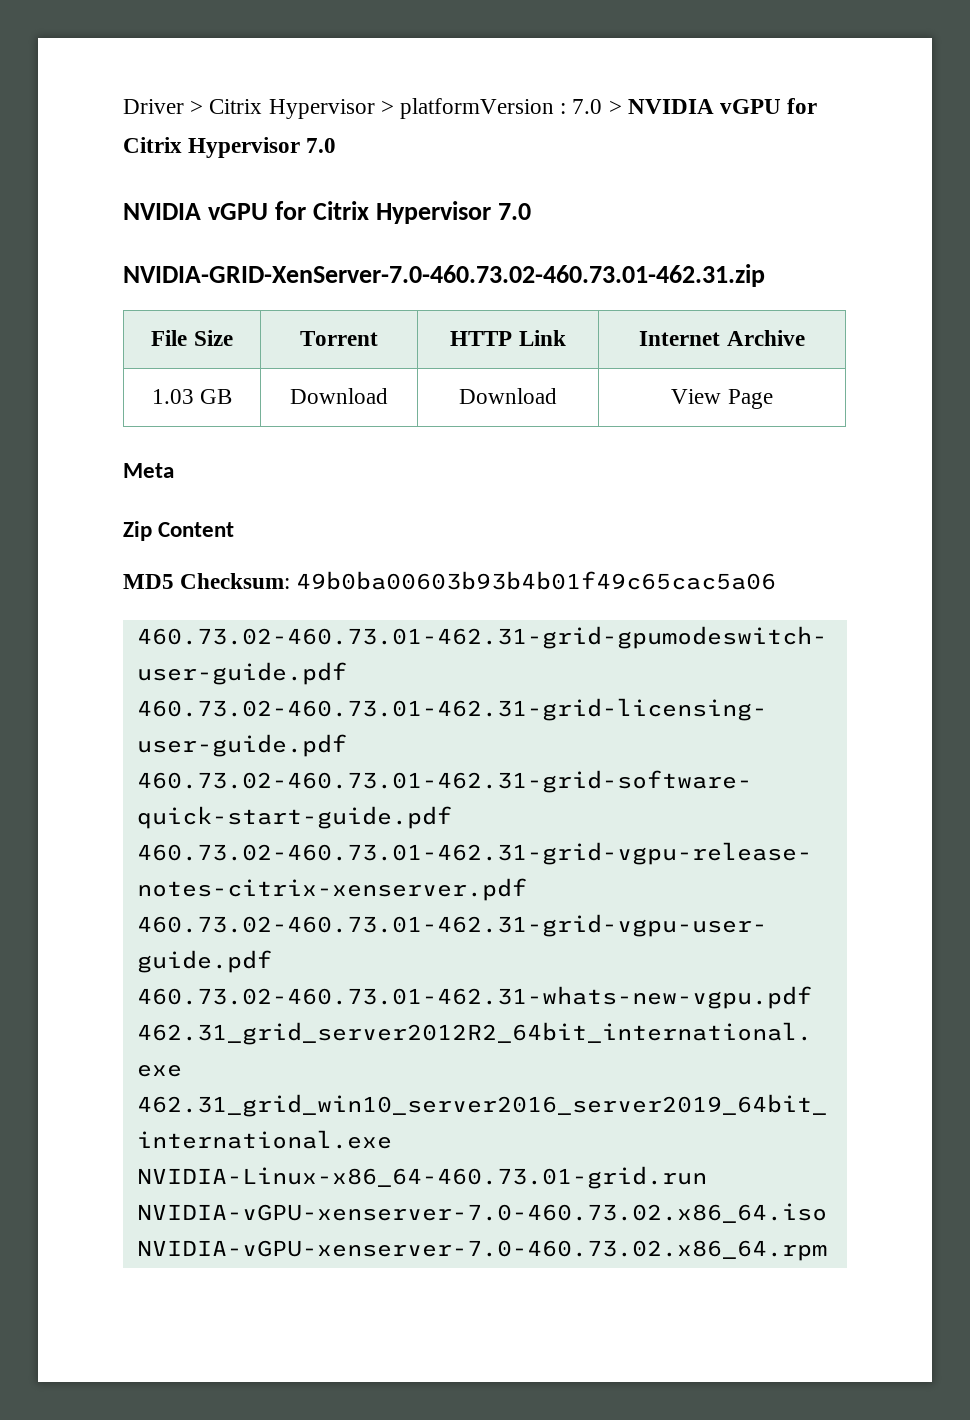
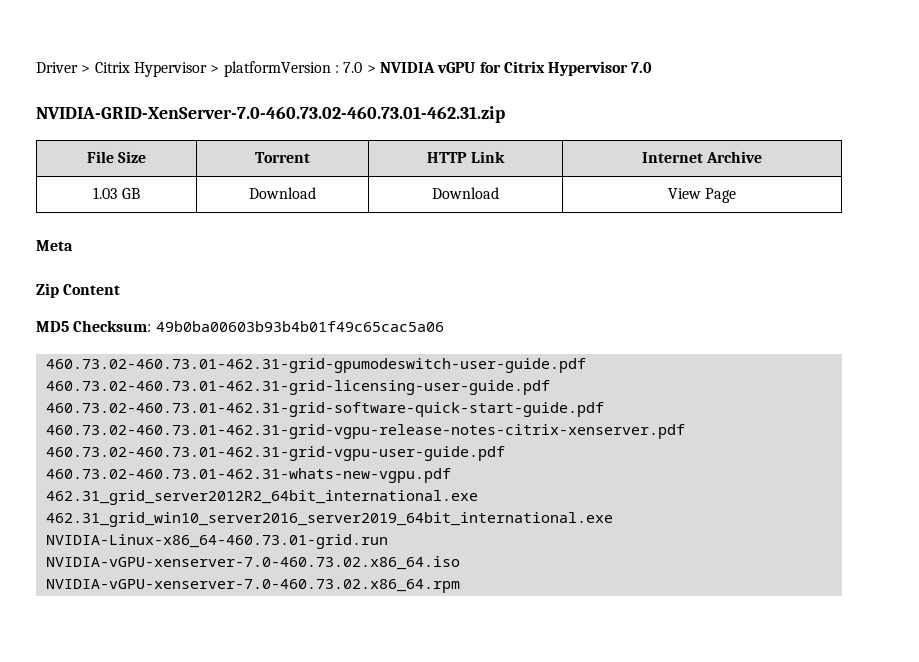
  Driver > Citrix Hypervisor > platformVersion : 7.0 > NVIDIA vGPU for Citrix Hypervisor 7.0
- NVIDIA vGPU for Citrix Hypervisor 7.0

